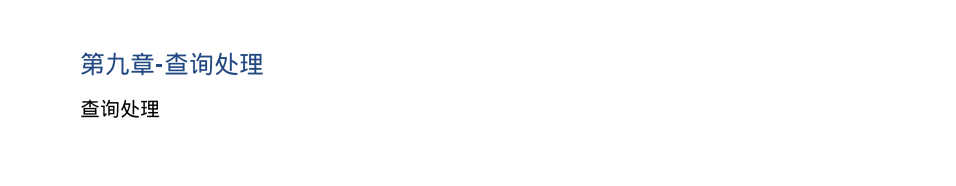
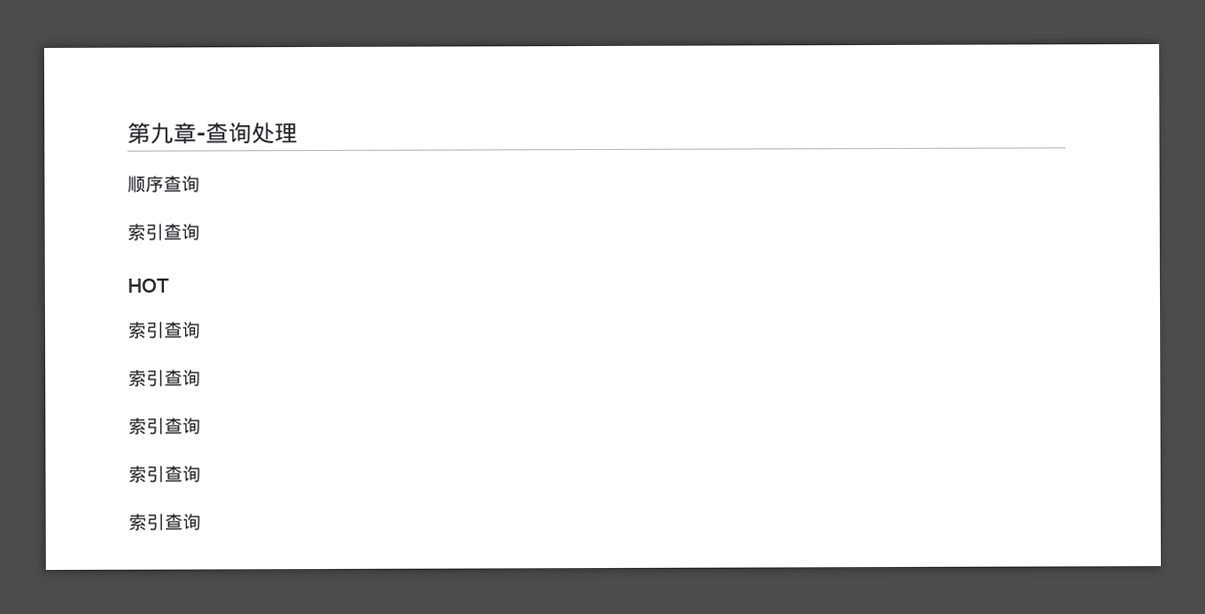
  第九章-查询处理
- 查询处理
+ 顺序查询
+ 索引查询
+ HOT
+ 索引查询
+ 索引查询
+ 索引查询
+ 索引查询
+ 索引查询

